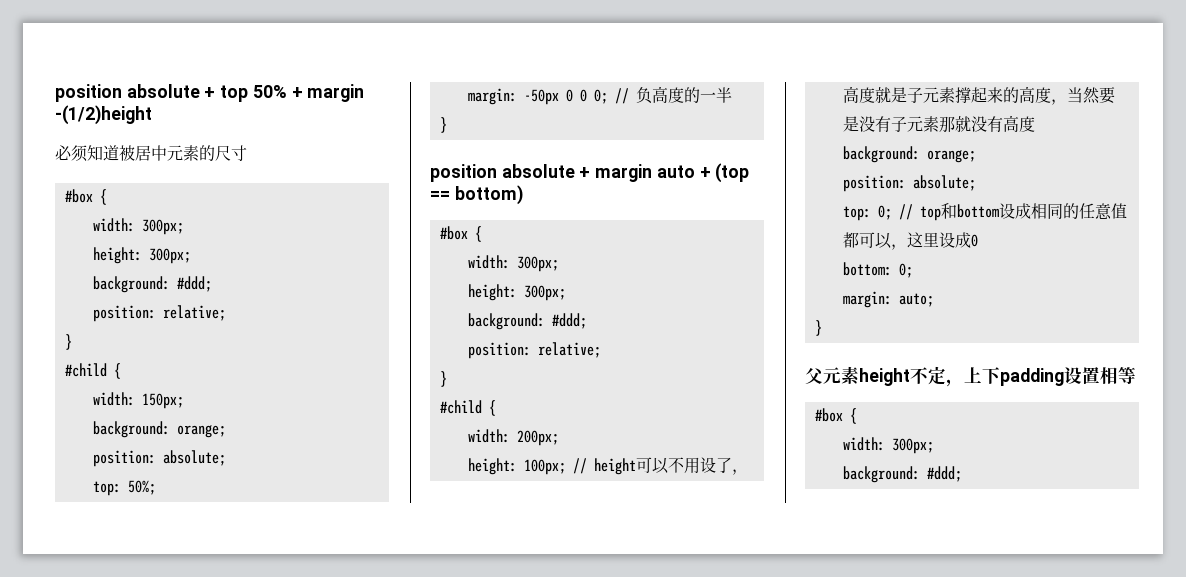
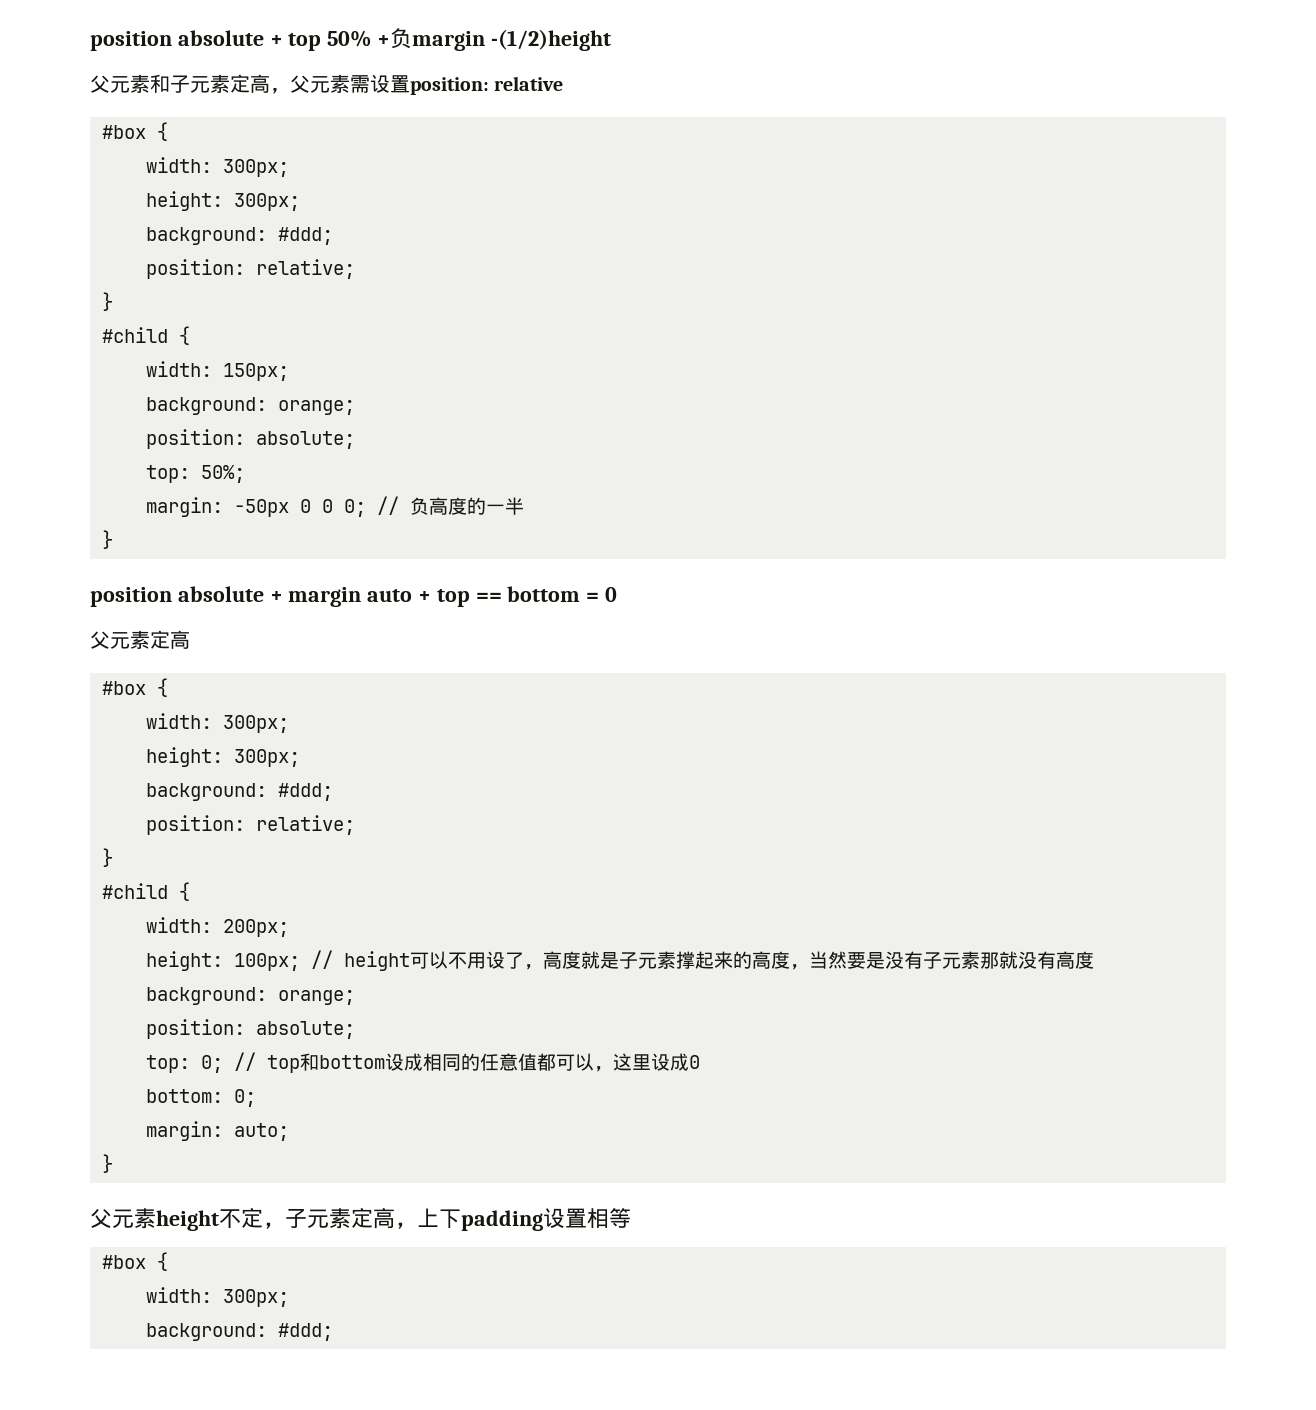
- position absolute + top 50% + margin -(1/2)height
+ position absolute + top 50% +负margin -(1/2)height
- 必须知道被居中元素的尺寸
+ 父元素和子元素定高，父元素需设置position: relative
- position absolute + margin auto + (top == bottom)
+ position absolute + margin auto + top == bottom = 0
+ 父元素定高
- 父元素height不定，上下padding设置相等
+ 父元素height不定，子元素定高，上下padding设置相等

